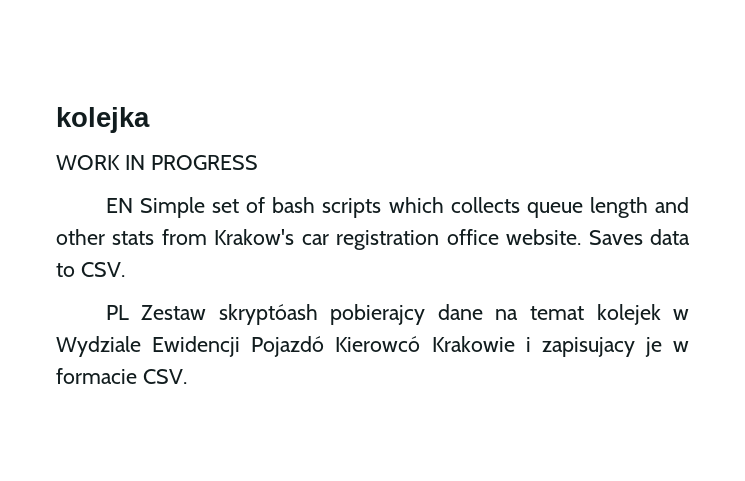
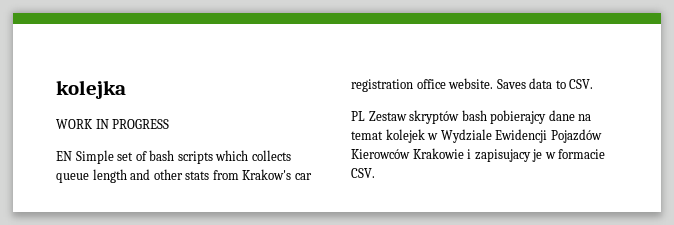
- PL Zestaw skryptóash pobierajcy dane na temat kolejek w Wydziale Ewidencji Pojazdó Kierowcó Krakowie i zapisujacy je w formacie CSV.
+ PL Zestaw skryptów bash pobierajcy dane na temat kolejek w Wydziale Ewidencji Pojazdów Kierowców Krakowie i zapisujacy je w formacie CSV.

